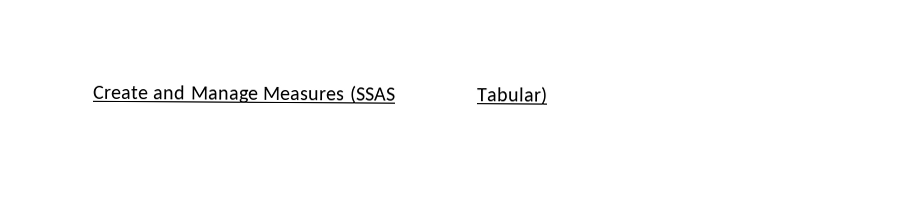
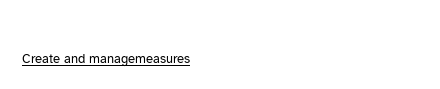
- Create and Manage Measures (SSAS Tabular)
+ Create and managemeasures

